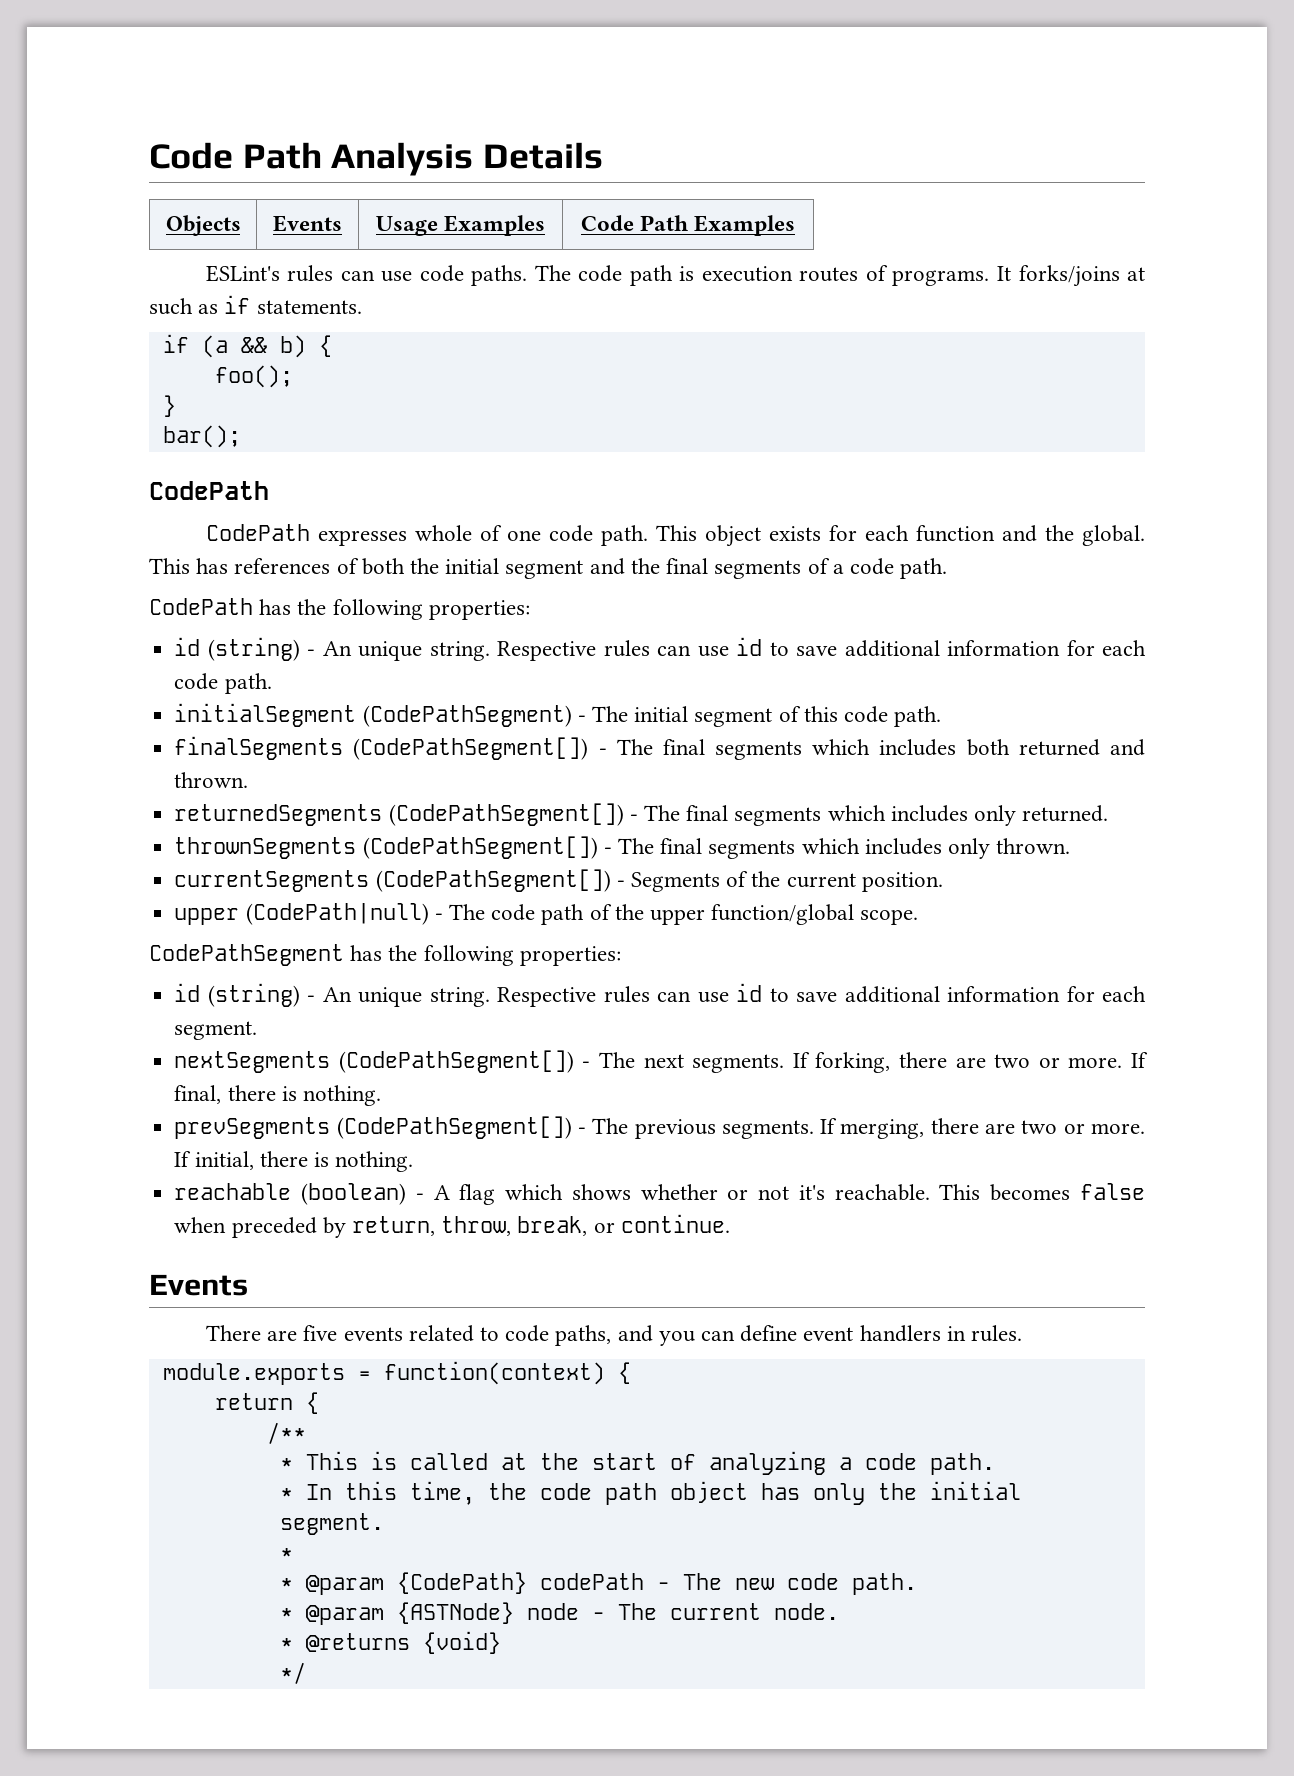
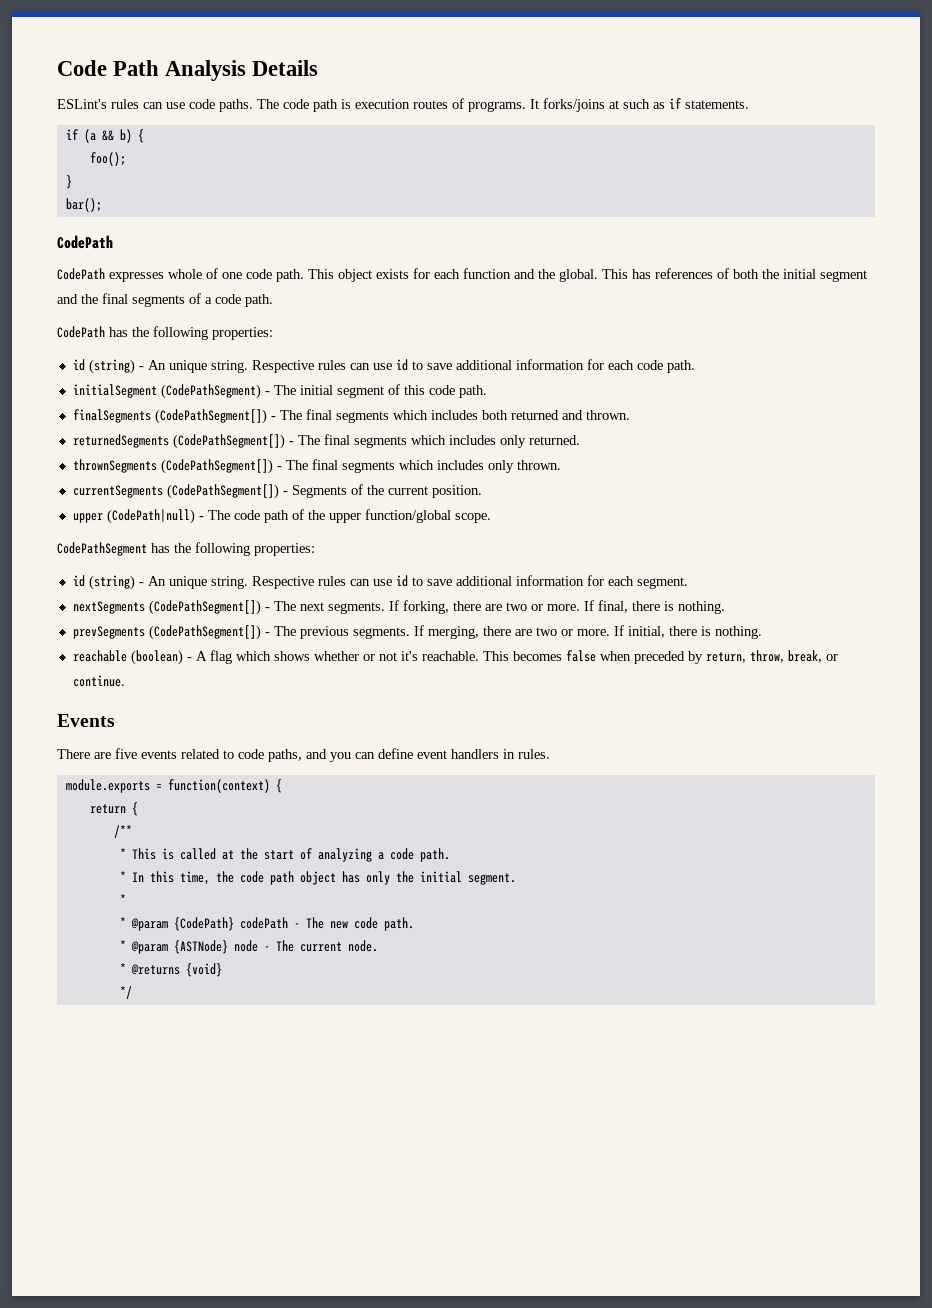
- Objects | Events | Usage Examples | Code Path Examples

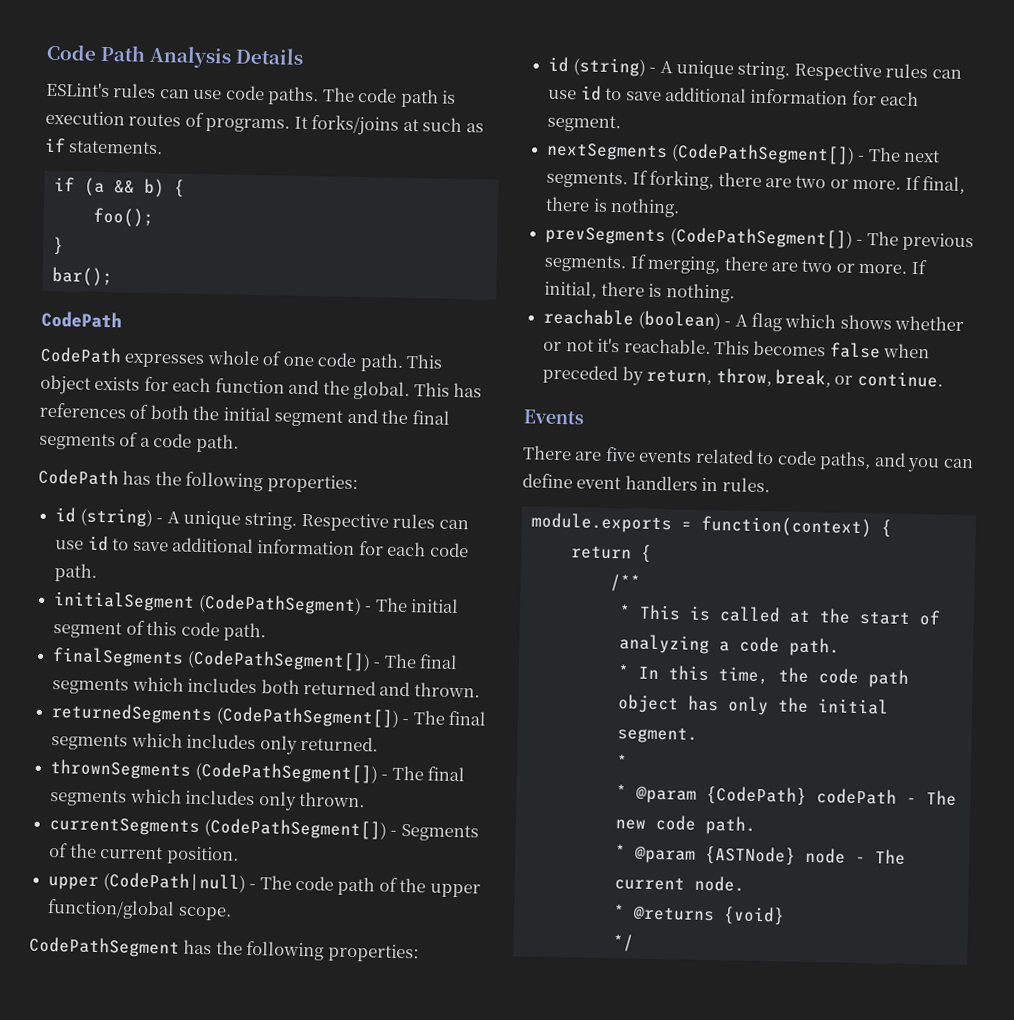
  CodePath has the following properties:
- id (string) - An unique string.
+ id (string) - A unique string.
  CodePathSegment has the following properties:
- id (string) - An unique string.
+ id (string) - A unique string.

